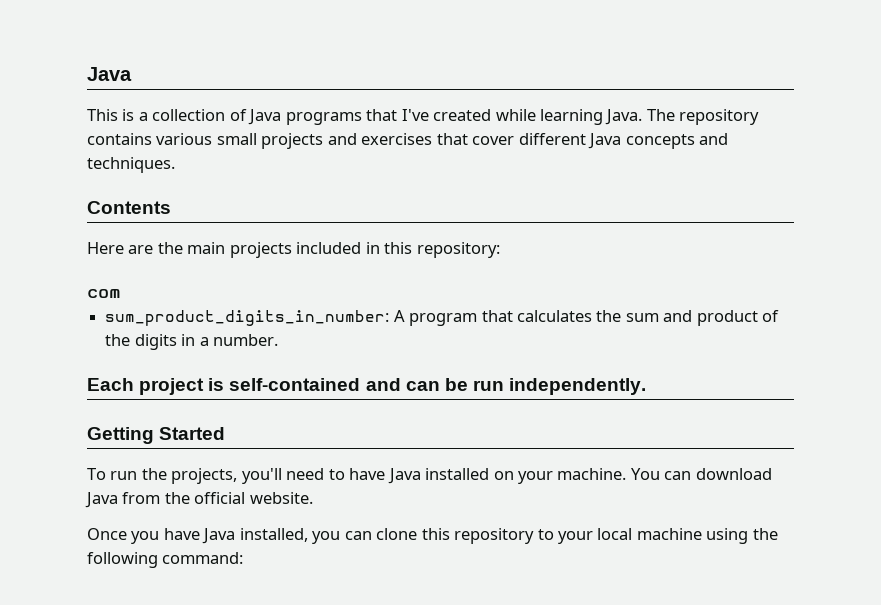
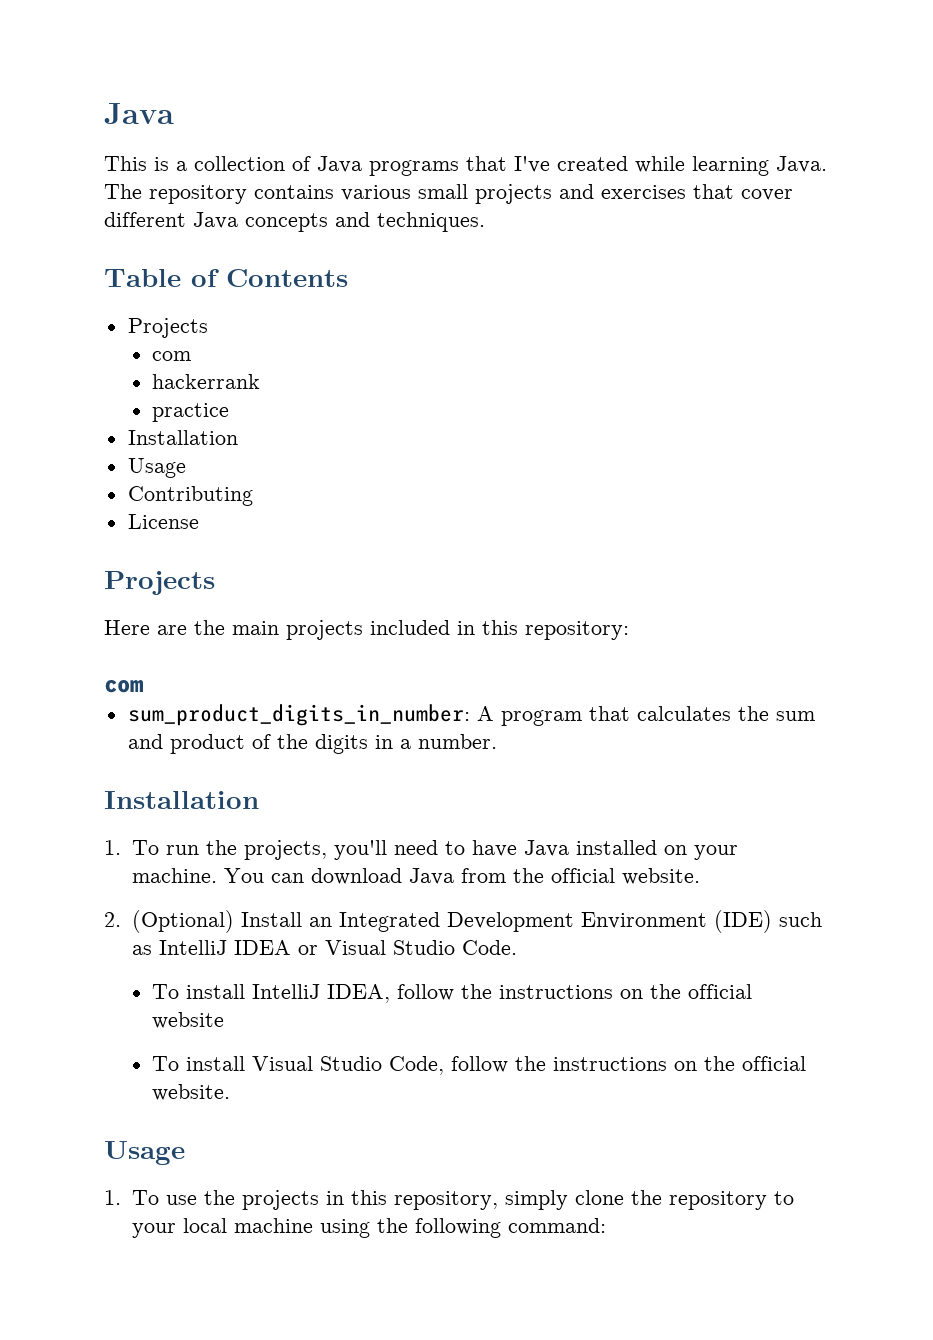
- Contents
+ Table of Contents
+ Projects
+ com
+ hackerrank
+ practice
+ Installation
+ Usage
+ Contributing
+ License
+ Projects
  sum_product_digits_in_number: A program that calculates the sum and product of the digits in a number.
- Each project is self-contained and can be run independently.
- Getting Started
- To run the projects, you'll need to have Java installed on your machine.
+ Installation
+ 1. To run the projects, you'll need to have Java installed on your machine.
- Once you have Java installed, you can clone this repository to your local machine using the following command:
+ 2. (Optional) Install an Integrated Development Environment (IDE) such as IntelliJ IDEA or Visual Studio Code.
+ To install IntelliJ IDEA, follow the instructions on the official website
+ To install Visual Studio Code, follow the instructions on the official website.
+ Usage
+ 1. To use the projects in this repository, simply clone the repository to your local machine using the following command:

